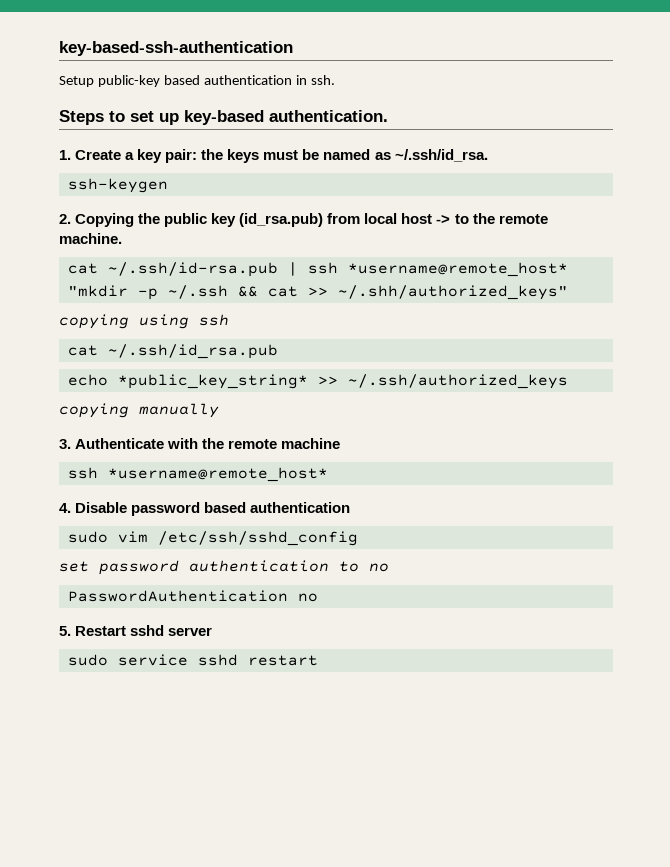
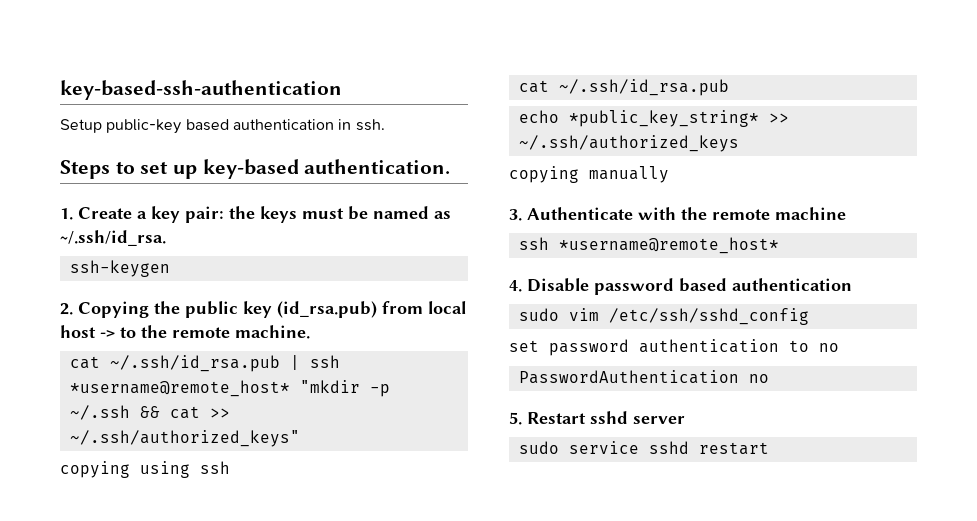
- cat ~/.ssh/id-rsa.pub | ssh *username@remote_host* "mkdir -p ~/.ssh && cat >> ~/.shh/authorized_keys"
+ cat ~/.ssh/id_rsa.pub | ssh *username@remote_host* "mkdir -p ~/.ssh && cat >> ~/.ssh/authorized_keys"

